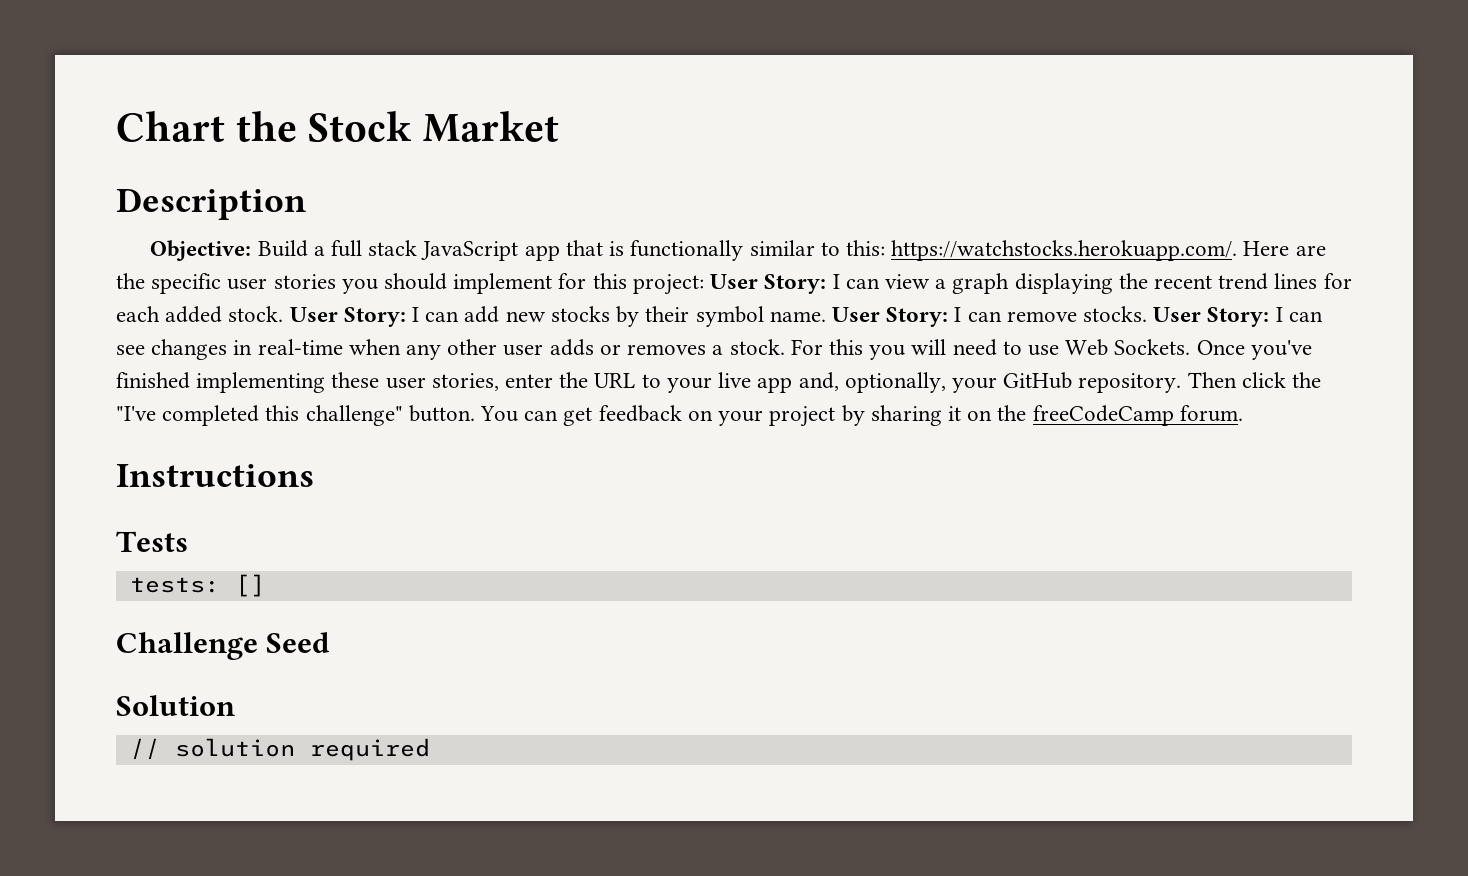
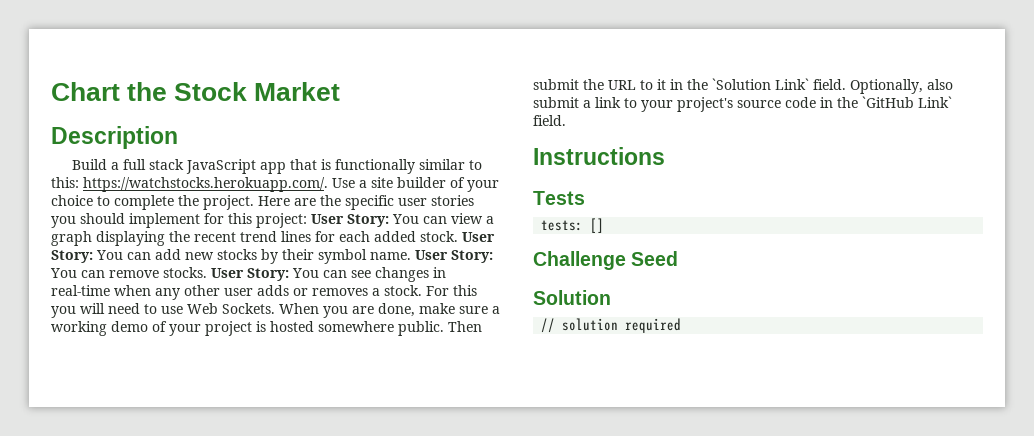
- Objective: Build a full stack JavaScript app that is functionally similar to this: https://watchstocks.herokuapp.com/. Here are the specific user stories you should implement for this project: User Story: I can view a graph displaying the recent trend lines for each added stock.
+ Build a full stack JavaScript app that is functionally similar to this: https://watchstocks.herokuapp.com/. Use a site builder of your choice to complete the project. Here are the specific user stories you should implement for this project: User Story: You can view a graph displaying the recent trend lines for each added stock.
- User Story: I can add new stocks by their symbol name.
+ User Story: You can add new stocks by their symbol name.
- User Story: I can remove stocks.
+ User Story: You can remove stocks.
- User Story: I can see changes in real-time when any other user adds or removes a stock.
+ User Story: You can see changes in real-time when any other user adds or removes a stock.
- Once you've finished implementing these user stories, enter the URL to your live app and, optionally, your GitHub repository. Then click the "I've completed this challenge" button. You can get feedback on your project by sharing it on the freeCodeCamp forum.
+ When you are done, make sure a working demo of your project is hosted somewhere public. Then submit the URL to it in the `Solution Link` field. Optionally, also submit a link to your project's source code in the `GitHub Link` field.

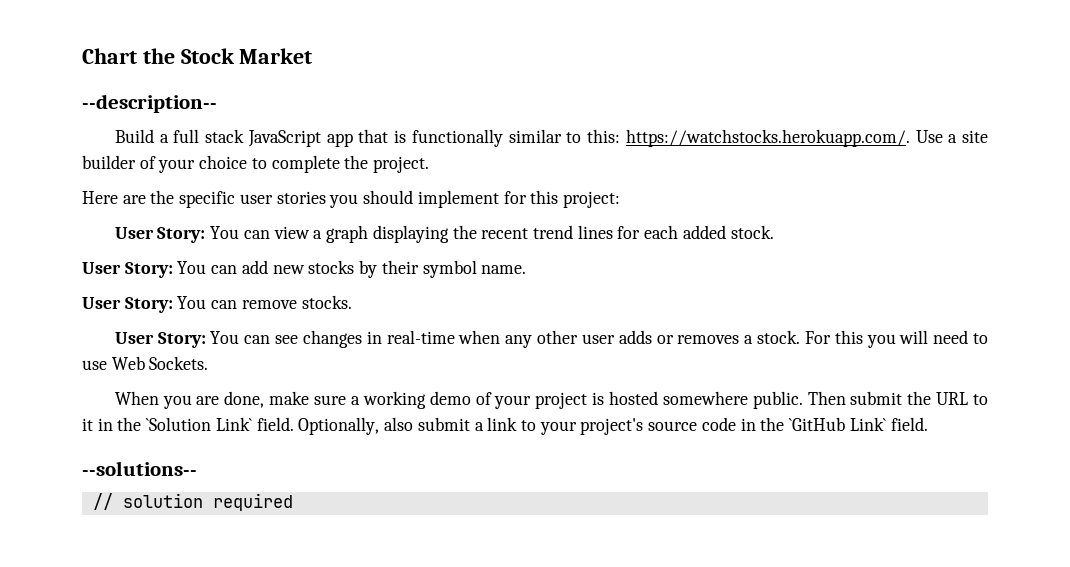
- Description
+ --description--
- https://watchstocks.herokuapp.com/. Use a site builder of your choice to complete the project. Here are the specific user stories you should implement for this project: User Story:
+ https://watchstocks.herokuapp.com/. Use a site builder of your choice to complete the project.
+ Here are the specific user stories you should implement for this project:
+ User Story:
- You can view a graph displaying the recent trend lines for each added stock. User Story:
+ You can view a graph displaying the recent trend lines for each added stock.
+ User Story:
- You can add new stocks by their symbol name. User Story:
+ You can add new stocks by their symbol name.
+ User Story:
- You can remove stocks. User Story:
+ You can remove stocks.
+ User Story:
- For this you will need to use Web Sockets. When you are done, make sure a working demo of your project is hosted somewhere public.
+ For this you will need to use Web Sockets.
+ When you are done, make sure a working demo of your project is hosted somewhere public.
- Instructions
- Tests
- tests: []
- Challenge Seed
- Solution
+ --solutions--

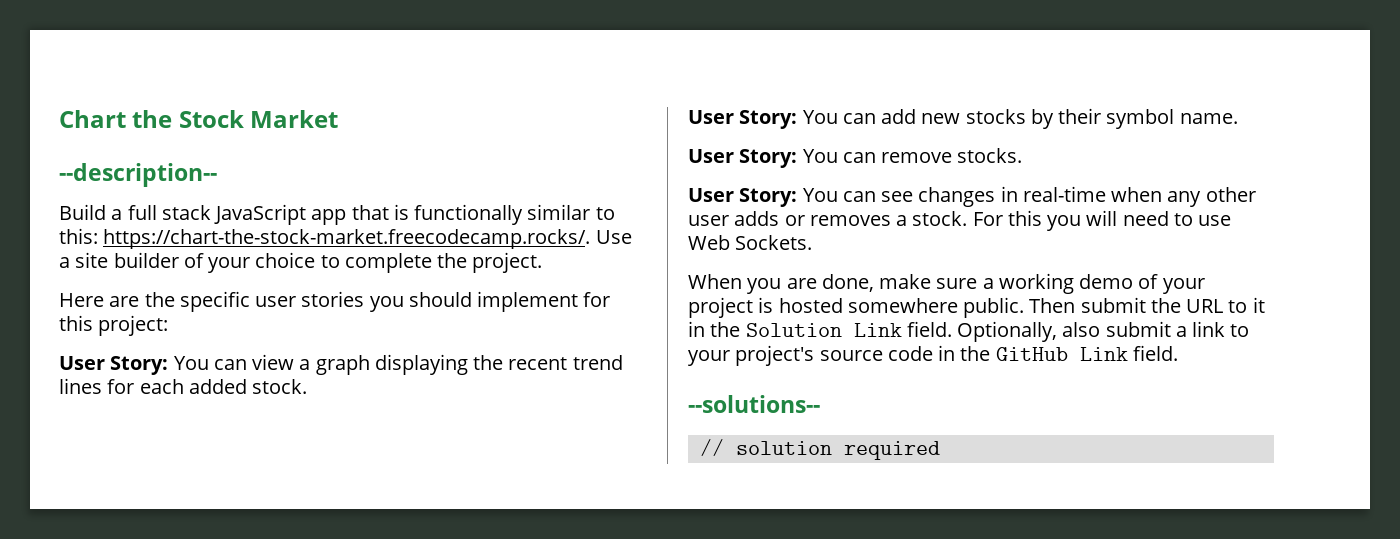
- Build a full stack JavaScript app that is functionally similar to this: https://watchstocks.herokuapp.com/. Use a site builder of your choice to complete the project.
+ Build a full stack JavaScript app that is functionally similar to this: https://chart-the-stock-market.freecodecamp.rocks/. Use a site builder of your choice to complete the project.
- Then submit the URL to it in the `Solution Link` field.
+ Then submit the URL to it in the Solution Link field.
- Optionally, also submit a link to your project's source code in the `GitHub Link` field.
+ Optionally, also submit a link to your project's source code in the GitHub Link field.

